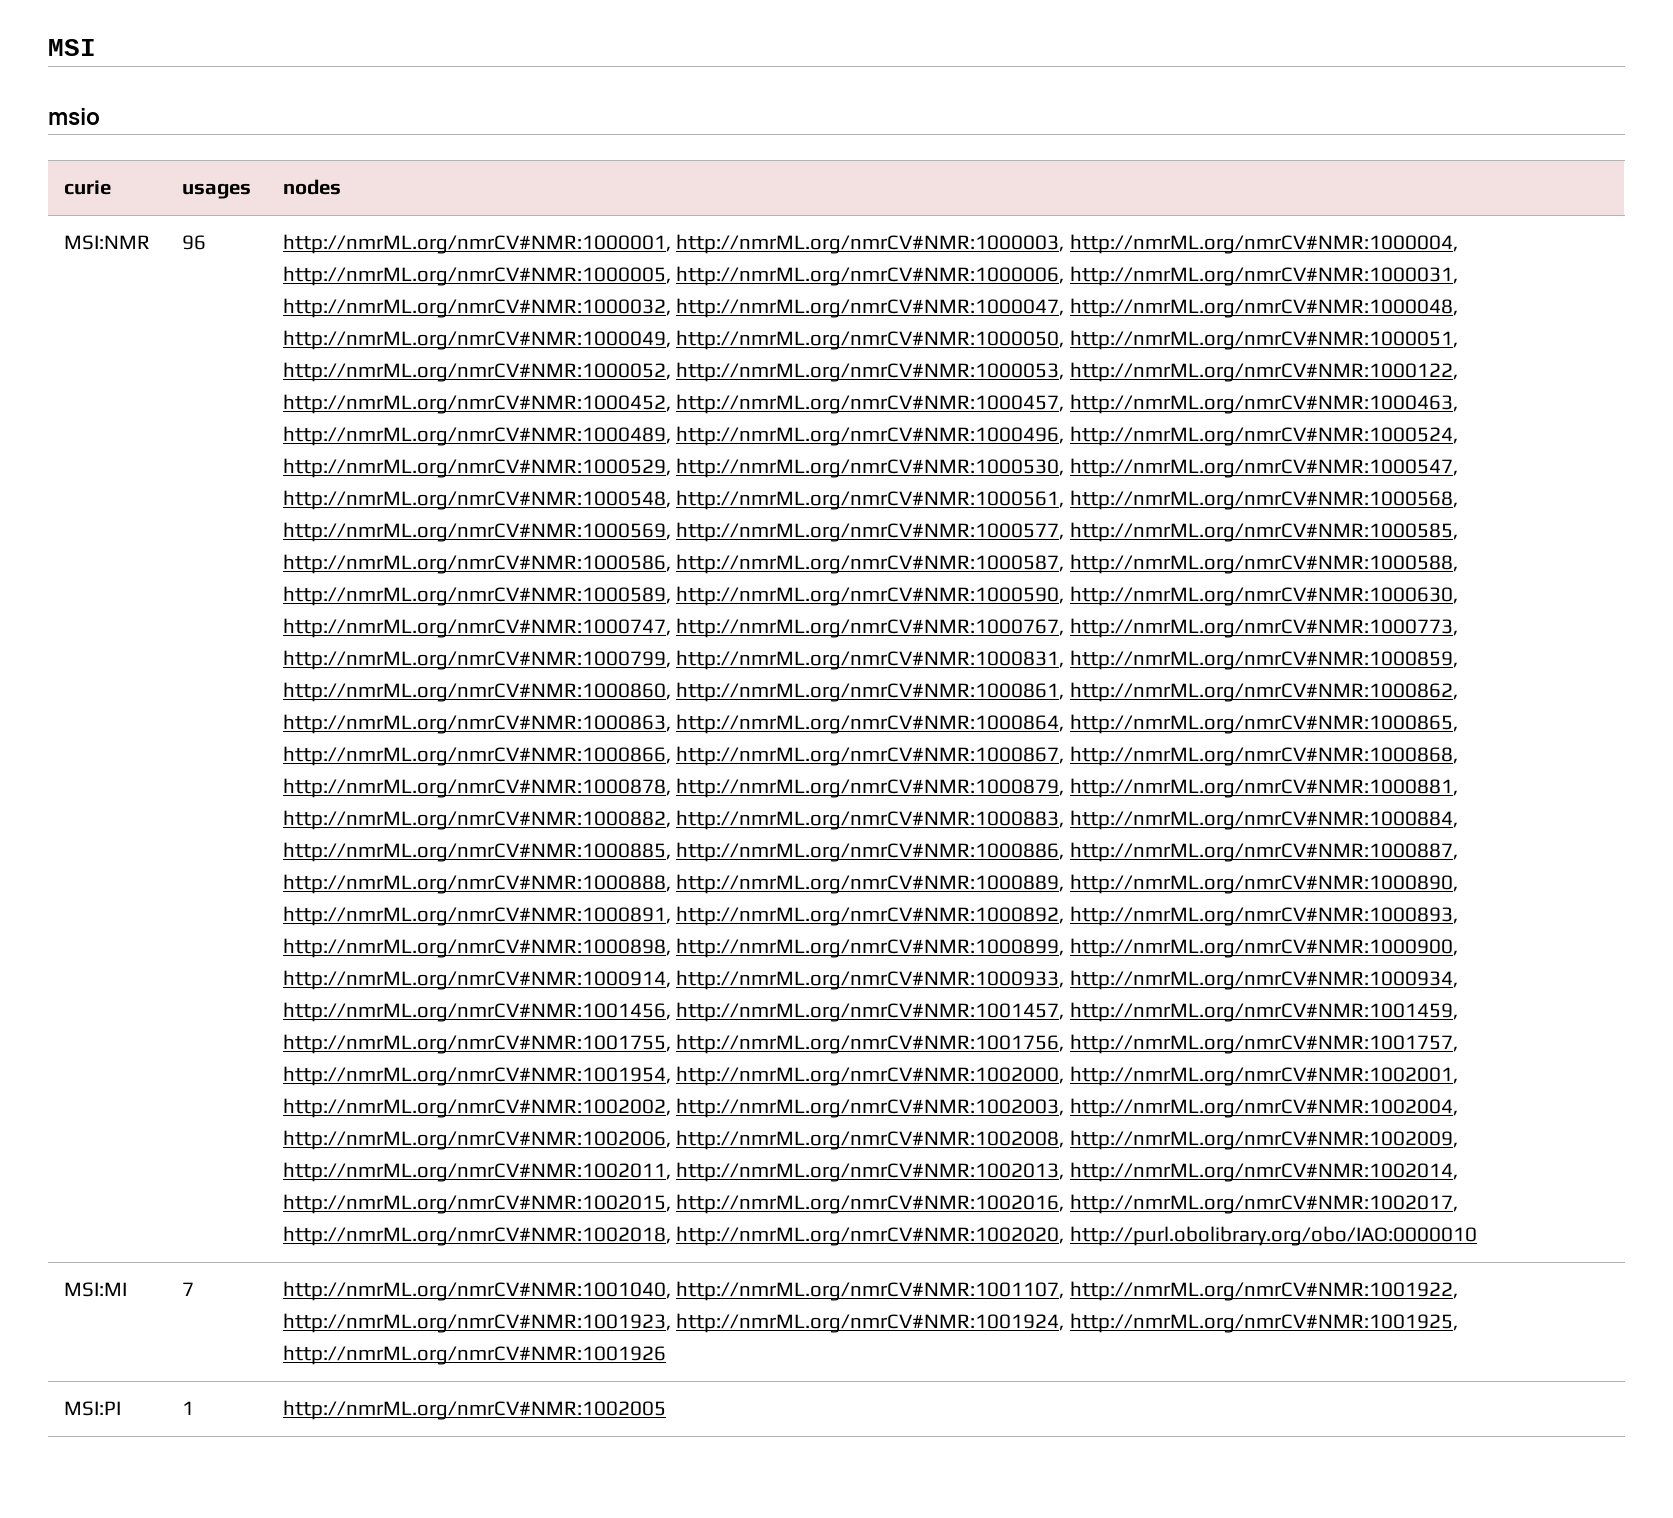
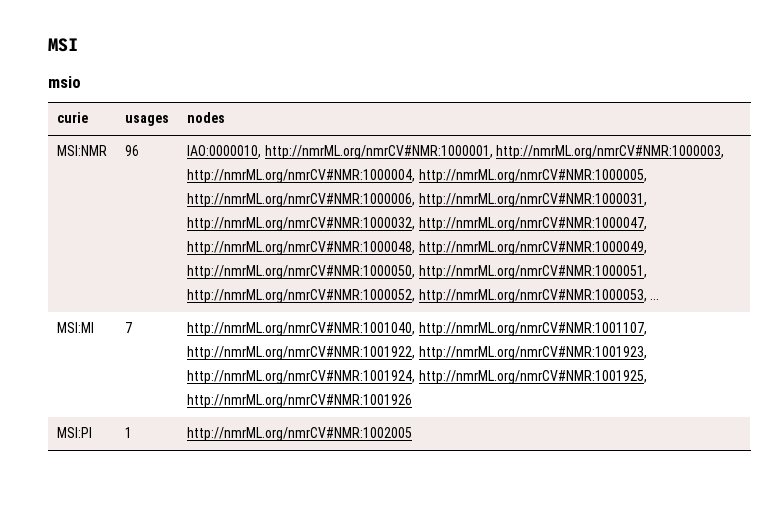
- http://nmrML.org/nmrCV#NMR:1000001, http://nmrML.org/nmrCV#NMR:1000003, http://nmrML.org/nmrCV#NMR:1000004, http://nmrML.org/nmrCV#NMR:1000005, http://nmrML.org/nmrCV#NMR:1000006, http://nmrML.org/nmrCV#NMR:1000031, http://nmrML.org/nmrCV#NMR:1000032, http://nmrML.org/nmrCV#NMR:1000047, http://nmrML.org/nmrCV#NMR:1000048, http://nmrML.org/nmrCV#NMR:1000049, http://nmrML.org/nmrCV#NMR:1000050, http://nmrML.org/nmrCV#NMR:1000051, http://nmrML.org/nmrCV#NMR:1000052, http://nmrML.org/nmrCV#NMR:1000053, http://nmrML.org/nmrCV#NMR:1000122, http://nmrML.org/nmrCV#NMR:1000452, http://nmrML.org/nmrCV#NMR:1000457, http://nmrML.org/nmrCV#NMR:1000463, http://nmrML.org/nmrCV#NMR:1000489, http://nmrML.org/nmrCV#NMR:1000496, http://nmrML.org/nmrCV#NMR:1000524, http://nmrML.org/nmrCV#NMR:1000529, http://nmrML.org/nmrCV#NMR:1000530, http://nmrML.org/nmrCV#NMR:1000547, http://nmrML.org/nmrCV#NMR:1000548, http://nmrML.org/nmrCV#NMR:1000561, http://nmrML.org/nmrCV#NMR:1000568, http://nmrML.org/nmrCV#NMR:1000569, http://nmrML.org/nmrCV#NMR:1000577, http://nmrML.org/nmrCV#NMR:1000585, http://nmrML.org/nmrCV#NMR:1000586, http://nmrML.org/nmrCV#NMR:1000587, http://nmrML.org/nmrCV#NMR:1000588, http://nmrML.org/nmrCV#NMR:1000589, http://nmrML.org/nmrCV#NMR:1000590, http://nmrML.org/nmrCV#NMR:1000630, http://nmrML.org/nmrCV#NMR:1000747, http://nmrML.org/nmrCV#NMR:1000767, http://nmrML.org/nmrCV#NMR:1000773, http://nmrML.org/nmrCV#NMR:1000799, http://nmrML.org/nmrCV#NMR:1000831, http://nmrML.org/nmrCV#NMR:1000859, http://nmrML.org/nmrCV#NMR:1000860, http://nmrML.org/nmrCV#NMR:1000861, http://nmrML.org/nmrCV#NMR:1000862, http://nmrML.org/nmrCV#NMR:1000863, http://nmrML.org/nmrCV#NMR:1000864, http://nmrML.org/nmrCV#NMR:1000865, http://nmrML.org/nmrCV#NMR:1000866, http://nmrML.org/nmrCV#NMR:1000867, http://nmrML.org/nmrCV#NMR:1000868, http://nmrML.org/nmrCV#NMR:1000878, http://nmrML.org/nmrCV#NMR:1000879, http://nmrML.org/nmrCV#NMR:1000881, http://nmrML.org/nmrCV#NMR:1000882, http://nmrML.org/nmrCV#NMR:1000883, http://nmrML.org/nmrCV#NMR:1000884, http://nmrML.org/nmrCV#NMR:1000885, http://nmrML.org/nmrCV#NMR:1000886, http://nmrML.org/nmrCV#NMR:1000887, http://nmrML.org/nmrCV#NMR:1000888, http://nmrML.org/nmrCV#NMR:1000889, http://nmrML.org/nmrCV#NMR:1000890, http://nmrML.org/nmrCV#NMR:1000891, http://nmrML.org/nmrCV#NMR:1000892, http://nmrML.org/nmrCV#NMR:1000893, http://nmrML.org/nmrCV#NMR:1000898, http://nmrML.org/nmrCV#NMR:1000899, http://nmrML.org/nmrCV#NMR:1000900, http://nmrML.org/nmrCV#NMR:1000914, http://nmrML.org/nmrCV#NMR:1000933, http://nmrML.org/nmrCV#NMR:1000934, http://nmrML.org/nmrCV#NMR:1001456, http://nmrML.org/nmrCV#NMR:1001457, http://nmrML.org/nmrCV#NMR:1001459, http://nmrML.org/nmrCV#NMR:1001755, http://nmrML.org/nmrCV#NMR:1001756, http://nmrML.org/nmrCV#NMR:1001757, http://nmrML.org/nmrCV#NMR:1001954, http://nmrML.org/nmrCV#NMR:1002000, http://nmrML.org/nmrCV#NMR:1002001, http://nmrML.org/nmrCV#NMR:1002002, http://nmrML.org/nmrCV#NMR:1002003, http://nmrML.org/nmrCV#NMR:1002004, http://nmrML.org/nmrCV#NMR:1002006, http://nmrML.org/nmrCV#NMR:1002008, http://nmrML.org/nmrCV#NMR:1002009, http://nmrML.org/nmrCV#NMR:1002011, http://nmrML.org/nmrCV#NMR:1002013, http://nmrML.org/nmrCV#NMR:1002014, http://nmrML.org/nmrCV#NMR:1002015, http://nmrML.org/nmrCV#NMR:1002016, http://nmrML.org/nmrCV#NMR:1002017, http://nmrML.org/nmrCV#NMR:1002018, http://nmrML.org/nmrCV#NMR:1002020, http://purl.obolibrary.org/obo/IAO:0000010
+ IAO:0000010, http://nmrML.org/nmrCV#NMR:1000001, http://nmrML.org/nmrCV#NMR:1000003, http://nmrML.org/nmrCV#NMR:1000004, http://nmrML.org/nmrCV#NMR:1000005, http://nmrML.org/nmrCV#NMR:1000006, http://nmrML.org/nmrCV#NMR:1000031, http://nmrML.org/nmrCV#NMR:1000032, http://nmrML.org/nmrCV#NMR:1000047, http://nmrML.org/nmrCV#NMR:1000048, http://nmrML.org/nmrCV#NMR:1000049, http://nmrML.org/nmrCV#NMR:1000050, http://nmrML.org/nmrCV#NMR:1000051, http://nmrML.org/nmrCV#NMR:1000052, http://nmrML.org/nmrCV#NMR:1000053, ...

